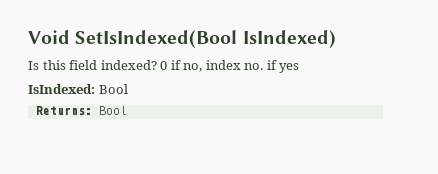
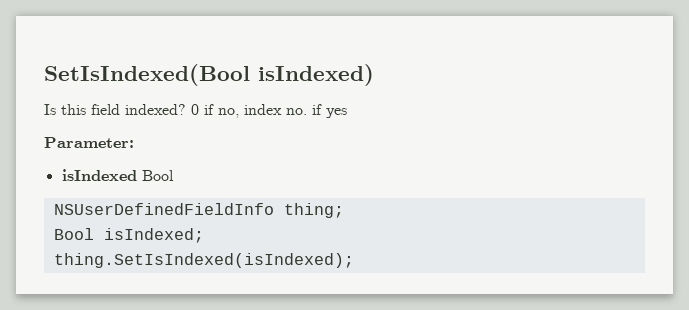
- Void SetIsIndexed(Bool IsIndexed)
+ SetIsIndexed(Bool isIndexed)
- IsIndexed: Bool
+ Parameter:
+ isIndexed Bool
- Returns: Bool
+ NSUserDefinedFieldInfo thing;
+ Bool isIndexed;
+ thing.SetIsIndexed(isIndexed);

